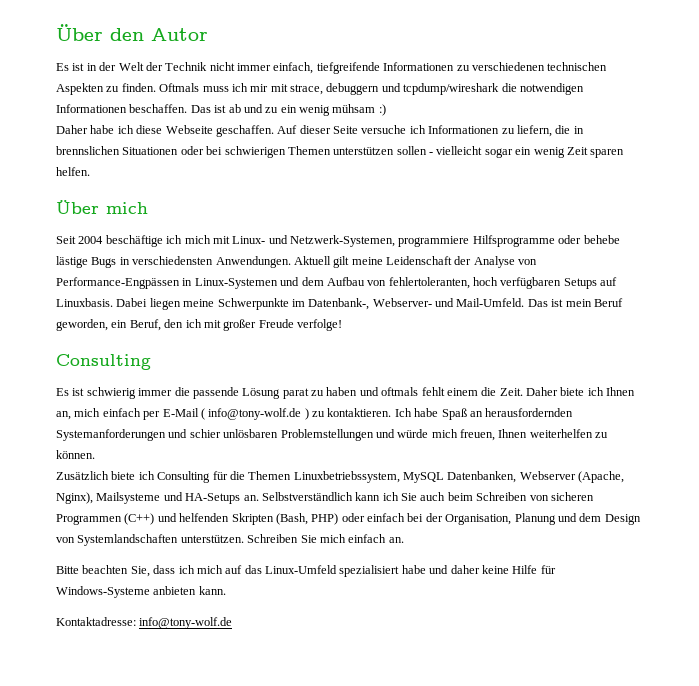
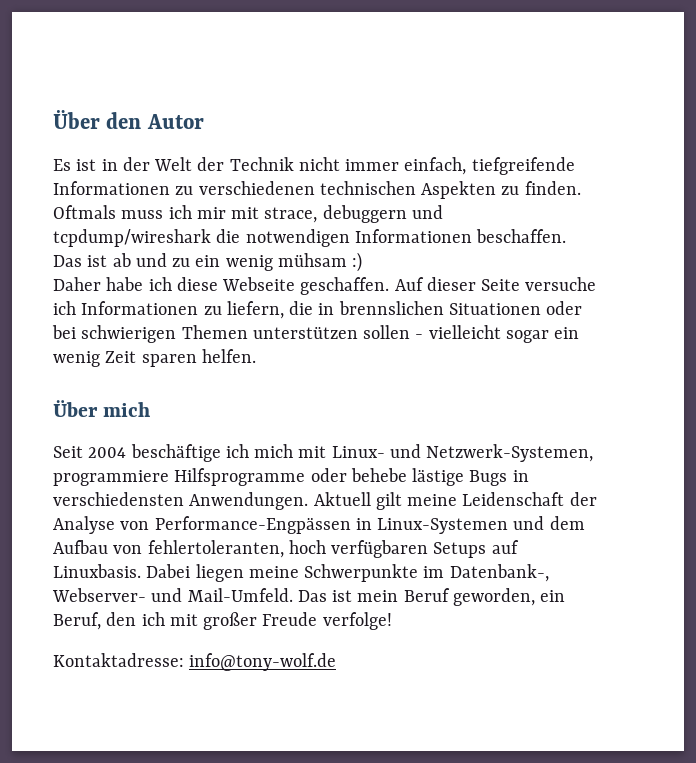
  Das ist mein Beruf geworden, ein Beruf, den ich mit großer Freude verfolge!
- Consulting
- Es ist schwierig immer die passende Lösung parat zu haben und oftmals fehlt einem die Zeit. Daher biete ich Ihnen an, mich einfach per E-Mail ( info@tony-wolf.de ) zu kontaktieren. Ich habe Spaß an herausfordernden Systemanforderungen und schier unlösbaren Problemstellungen und würde mich freuen, Ihnen weiterhelfen zu können.
- Zusätzlich biete ich Consulting für die Themen Linuxbetriebssystem, MySQL Datenbanken, Webserver (Apache, Nginx), Mailsysteme und HA-Setups an. Selbstverständlich kann ich Sie auch beim Schreiben von sicheren Programmen (C++) und helfenden Skripten (Bash, PHP) oder einfach bei der Organisation, Planung und dem Design von Systemlandschaften unterstützen. Schreiben Sie mich einfach an.
- Bitte beachten Sie, dass ich mich auf das Linux-Umfeld spezialisiert habe und daher keine Hilfe für Windows-Systeme anbieten kann.

